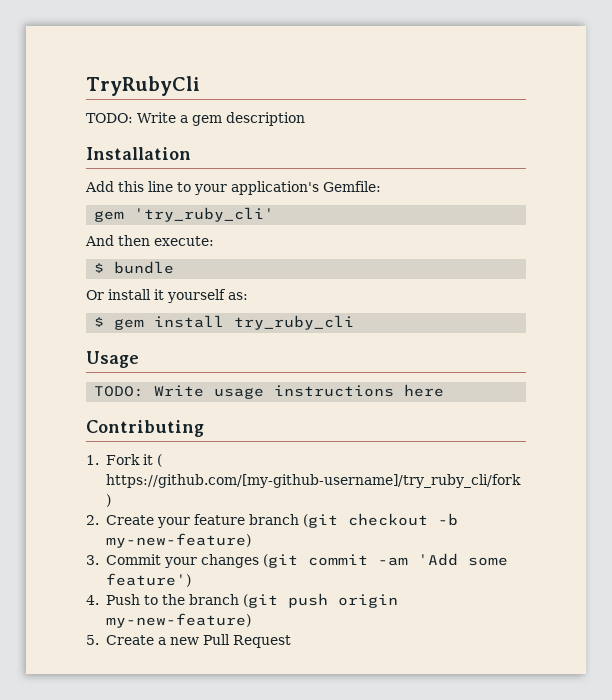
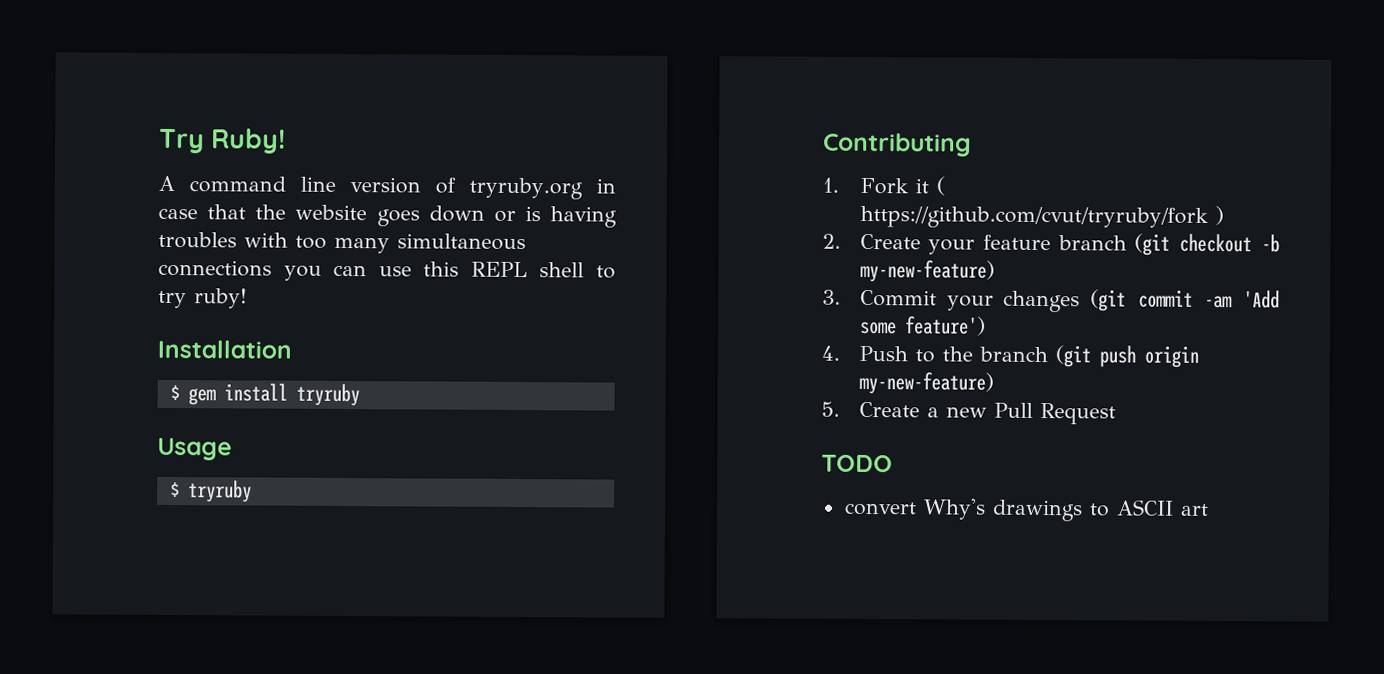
- TryRubyCli
- TODO: Write a gem description
+ Try Ruby!
+ A command line version of tryruby.org in case that the website goes down or is having troubles with too many simultaneous connections you can use this REPL shell to try ruby!
  Installation
- Add this line to your application's Gemfile:
- gem 'try_ruby_cli'
- And then execute:
- $ bundle
- Or install it yourself as:
- $ gem install try_ruby_cli
+ $ gem install tryruby
- TODO: Write usage instructions here
+ $ tryruby
- 1. Fork it ( https://github.com/[my-github-username]/try_ruby_cli/fork )
+ 1. Fork it ( https://github.com/cvut/tryruby/fork )
+ TODO
+ convert Why's drawings to ASCII art

